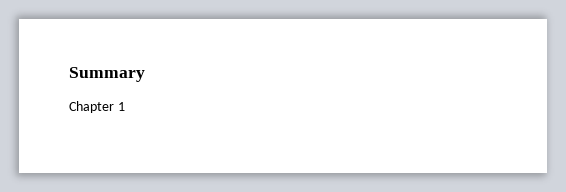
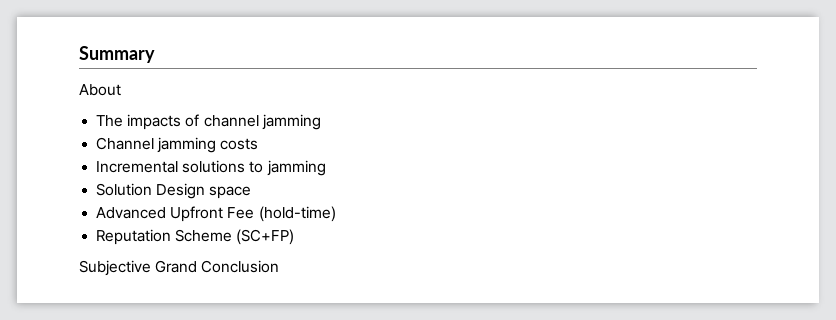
- Chapter 1
+ About
+ The impacts of channel jamming
+ Channel jamming costs
+ Incremental solutions to jamming
+ Solution Design space
+ Advanced Upfront Fee (hold-time)
+ Reputation Scheme (SC+FP)
+ Subjective Grand Conclusion

